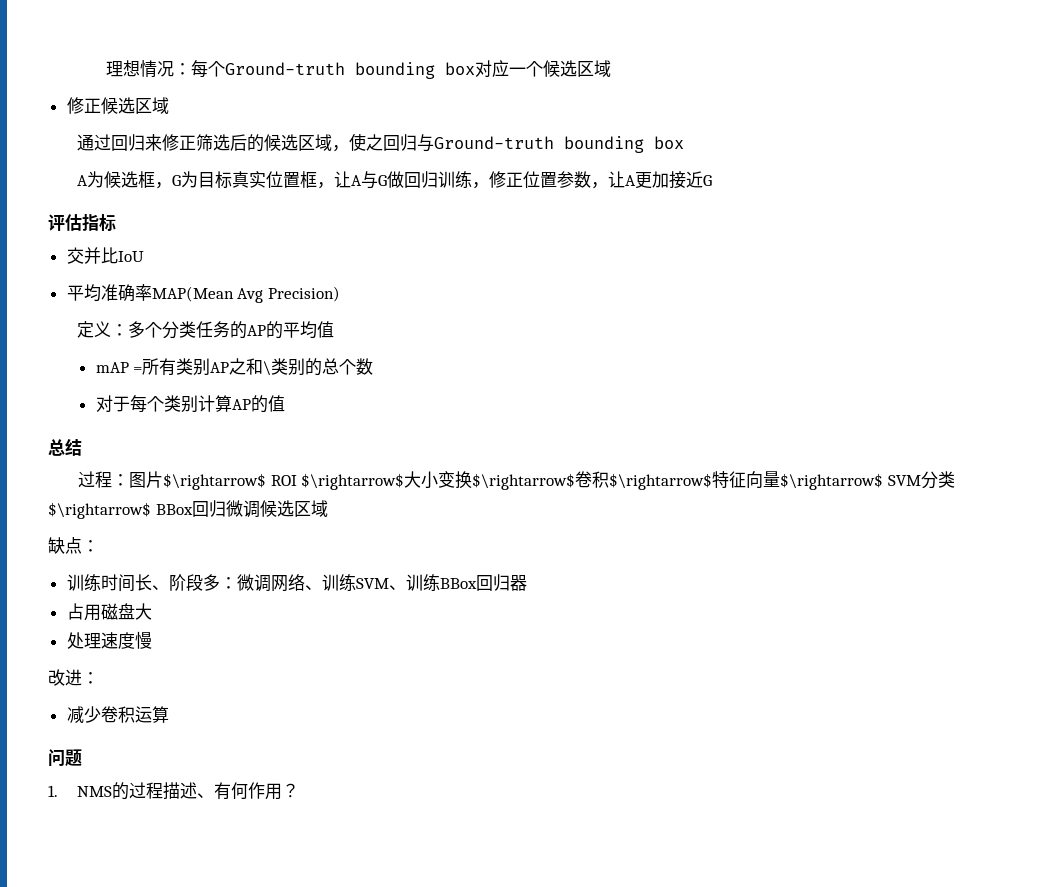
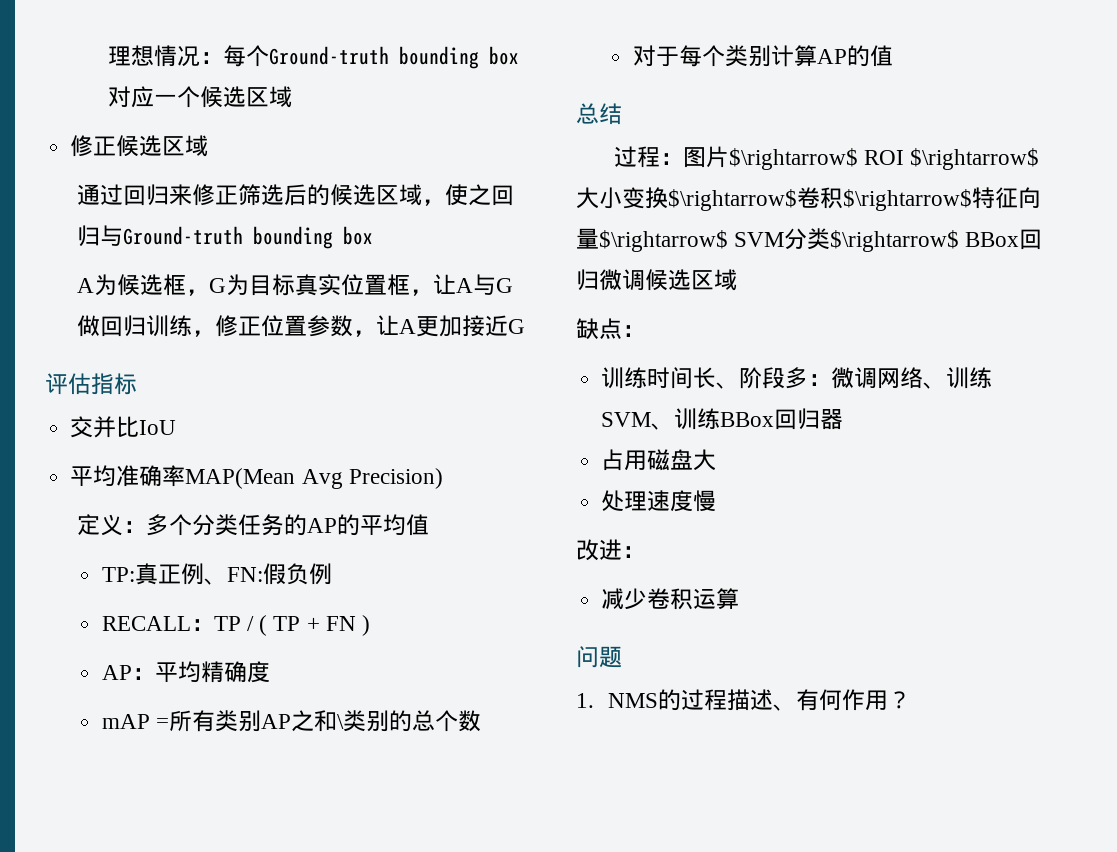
+ TP:真正例、FN:假负例
+ RECALL：TP / ( TP + FN )
+ AP：平均精确度

